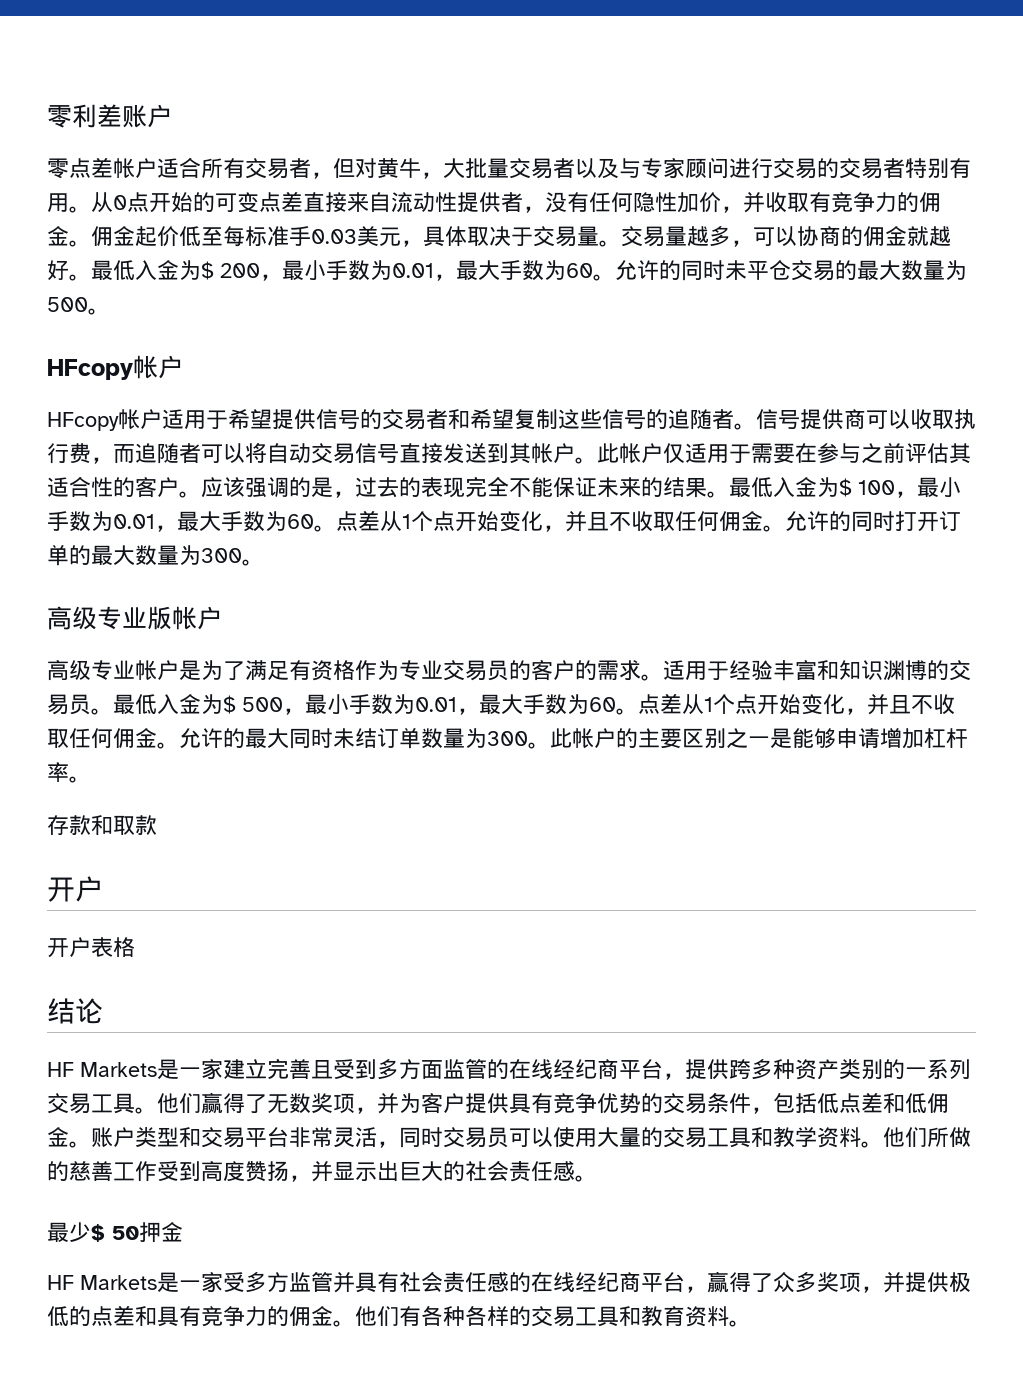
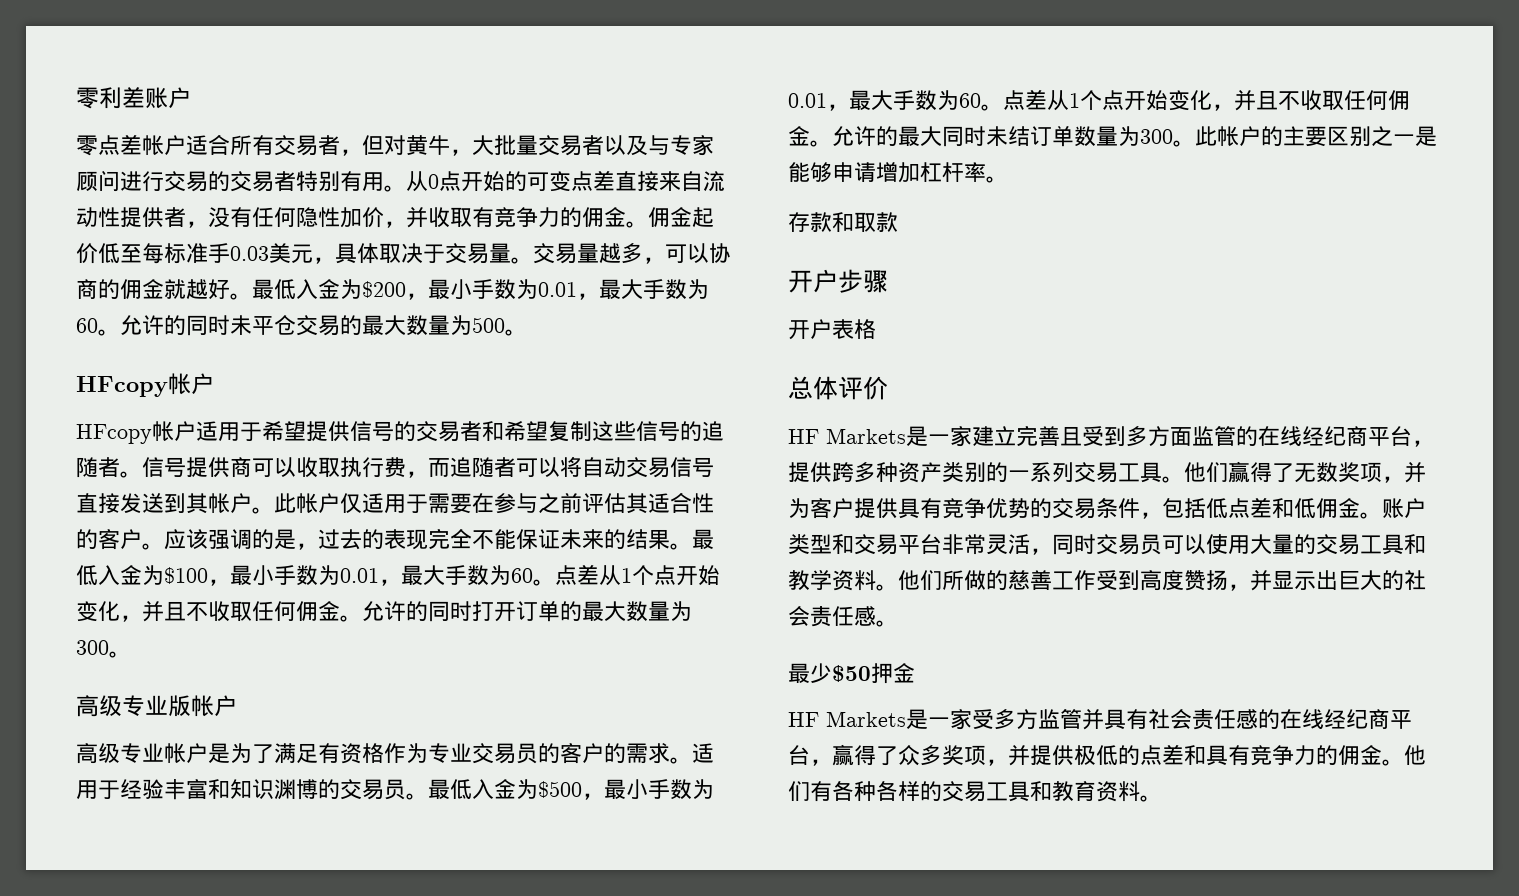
- 最低入金为$ 200，最小手数为0.01，最大手数为60。
+ 最低入金为$200，最小手数为0.01，最大手数为60。
- 最低入金为$ 100，最小手数为0.01，最大手数为60。
+ 最低入金为$100，最小手数为0.01，最大手数为60。
- 最低入金为$ 500，最小手数为0.01，最大手数为60。
+ 最低入金为$500，最小手数为0.01，最大手数为60。
  存款和取款
- 开户
+ 开户步骤
- 结论
+ 总体评价
- 最少$ 50押金
+ 最少$50押金

